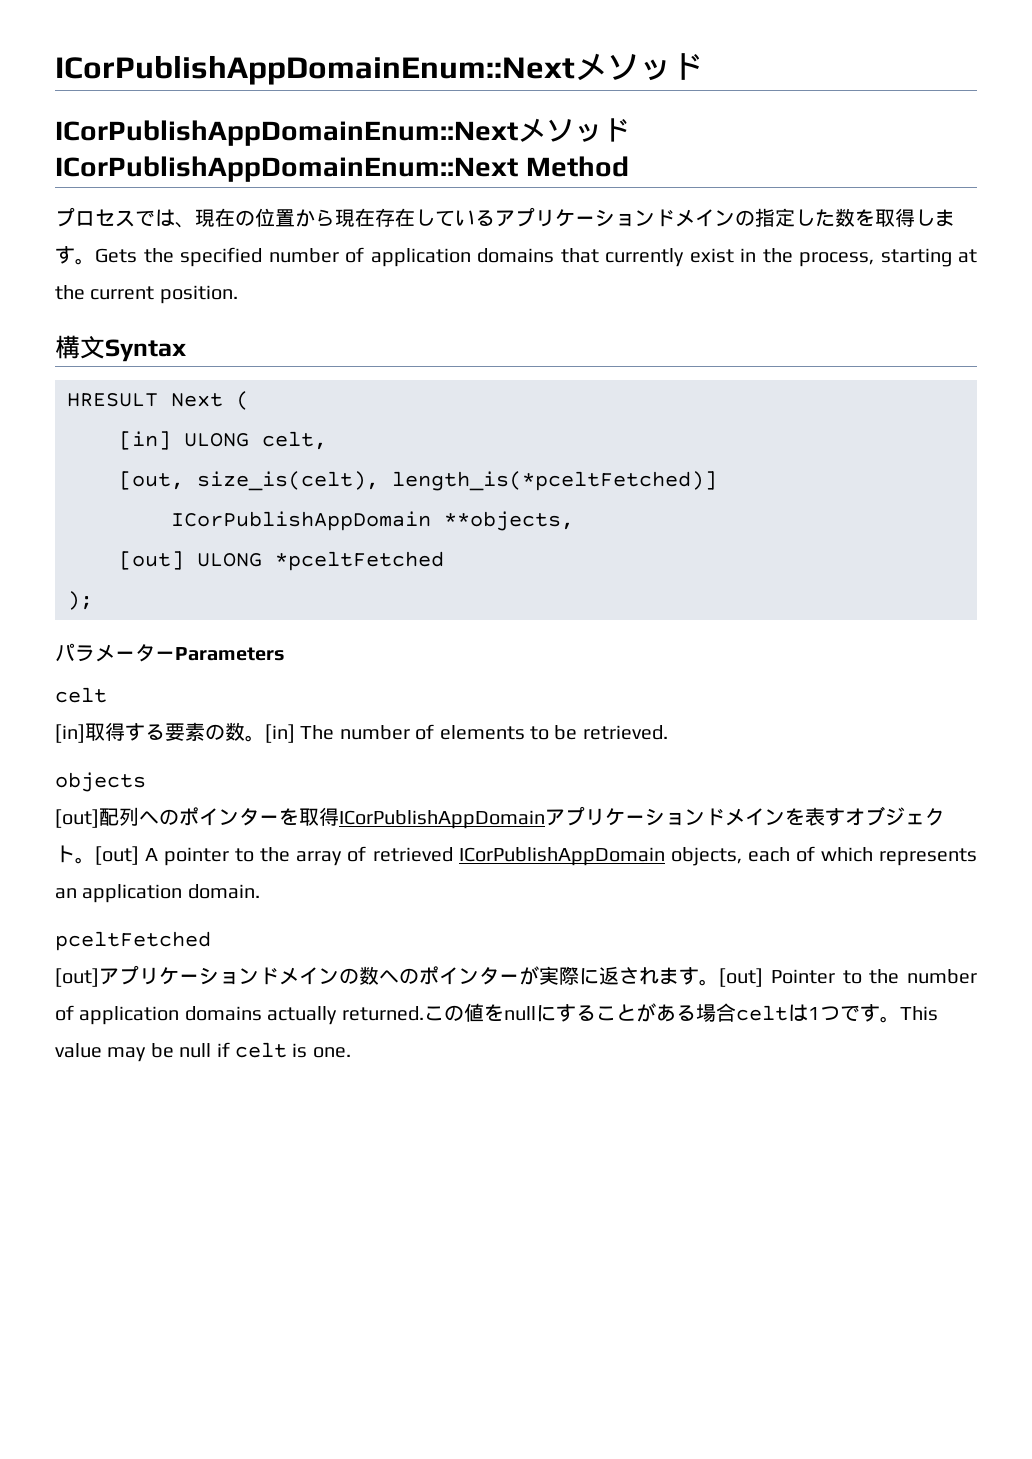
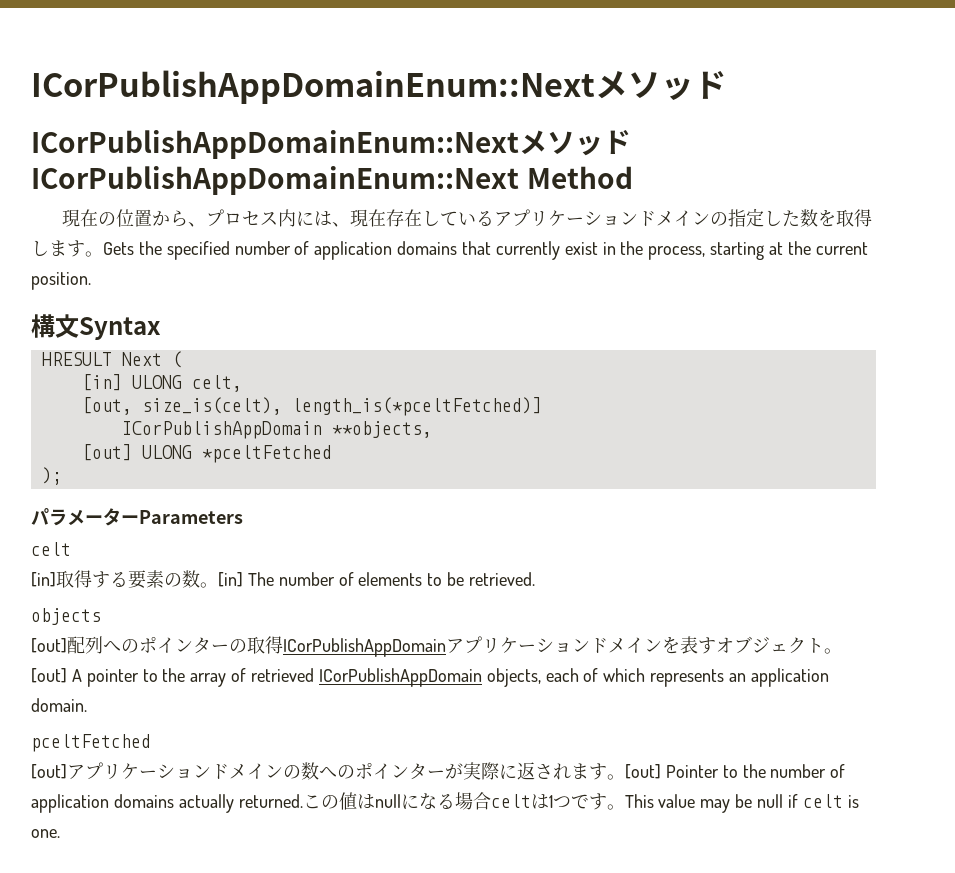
- プロセスでは、現在の位置から現在存在しているアプリケーションドメインの指定した数を取得します。
+ 現在の位置から、プロセス内には、現在存在しているアプリケーションドメインの指定した数を取得します。
- [out]配列へのポインターを取得ICorPublishAppDomainアプリケーションドメインを表すオブジェクト。
+ [out]配列へのポインターの取得ICorPublishAppDomainアプリケーションドメインを表すオブジェクト。
- この値をnullにすることがある場合celtは1つです。
+ この値はnullになる場合celtは1つです。

